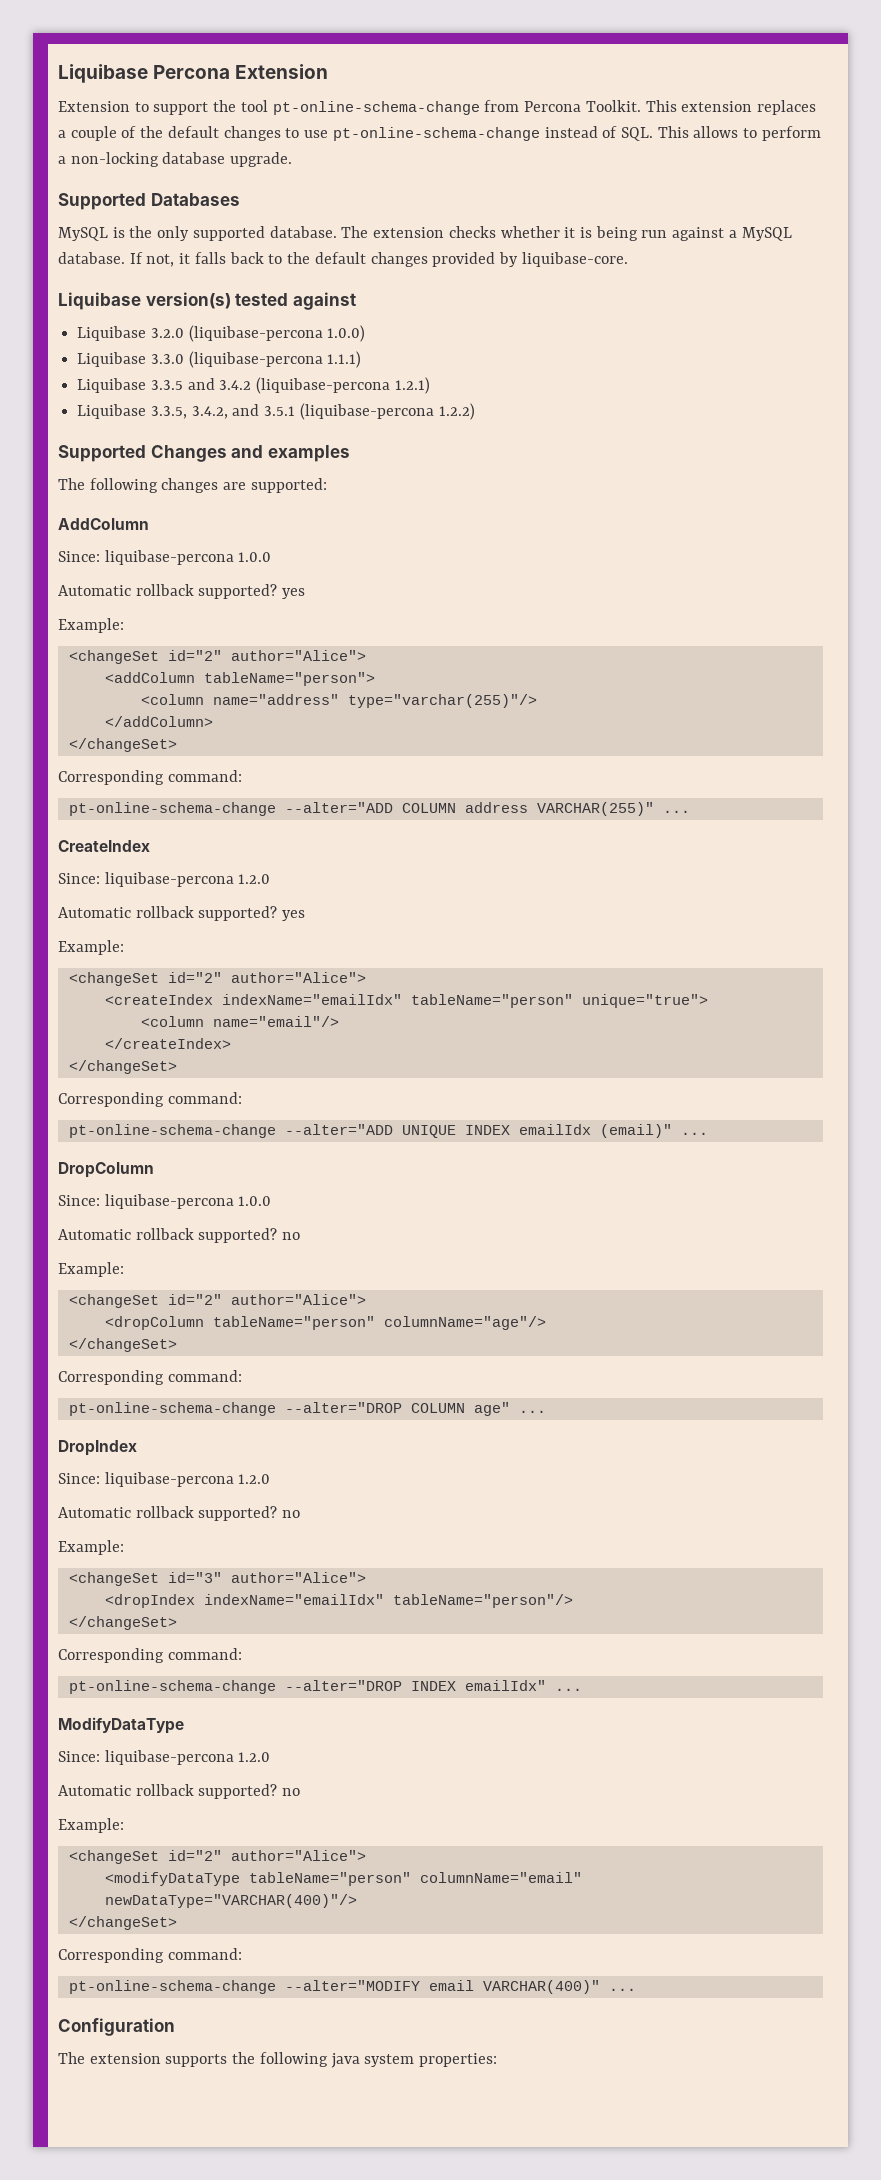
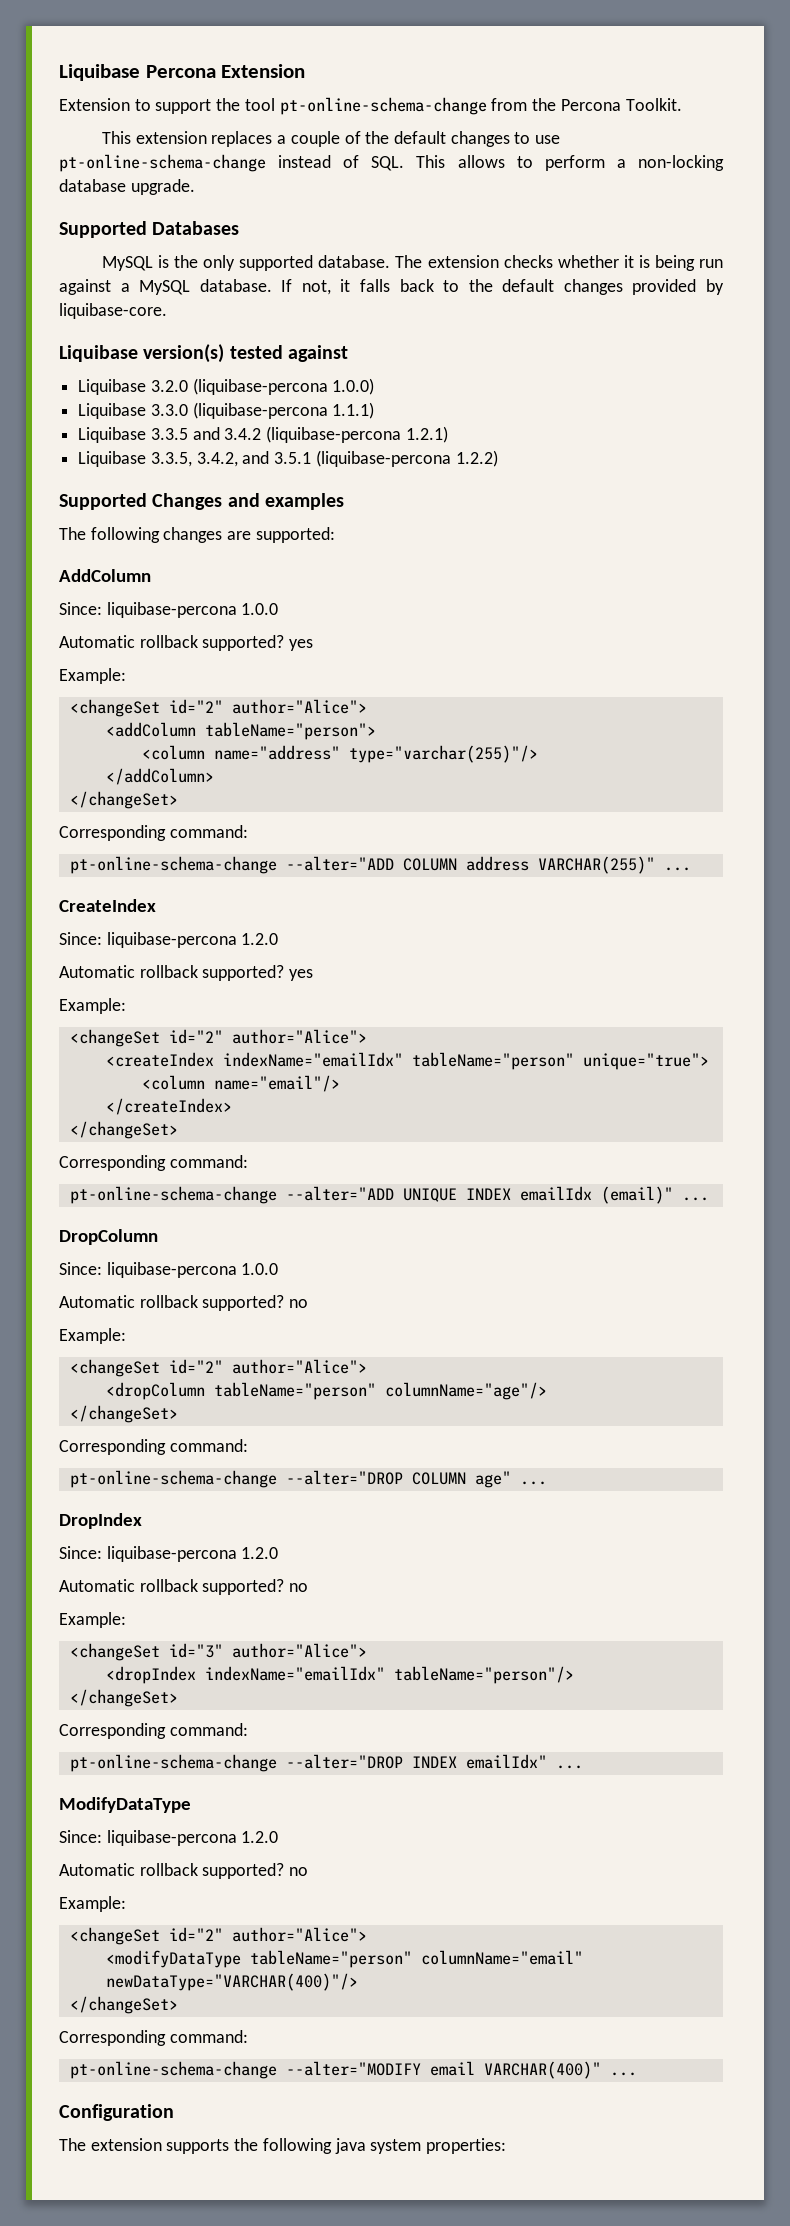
- Extension to support the tool pt-online-schema-change from Percona Toolkit. This extension replaces a couple of the default changes to use pt-online-schema-change instead of SQL. This allows to perform a non-locking database upgrade.
+ Extension to support the tool pt-online-schema-change from the Percona Toolkit.
+ This extension replaces a couple of the default changes to use pt-online-schema-change instead of SQL. This allows to perform a non-locking database upgrade.

